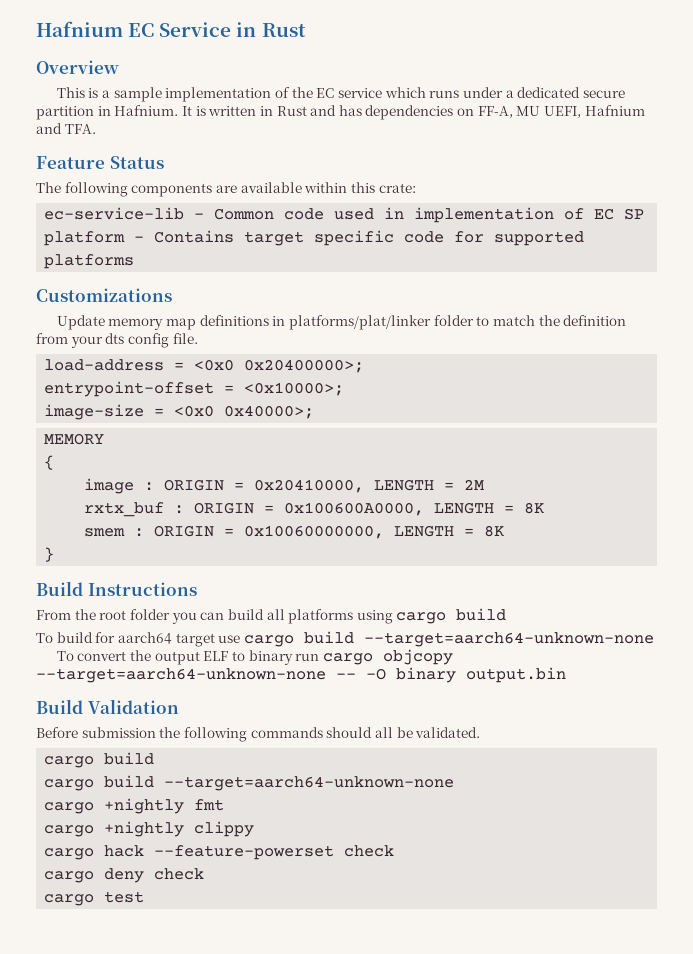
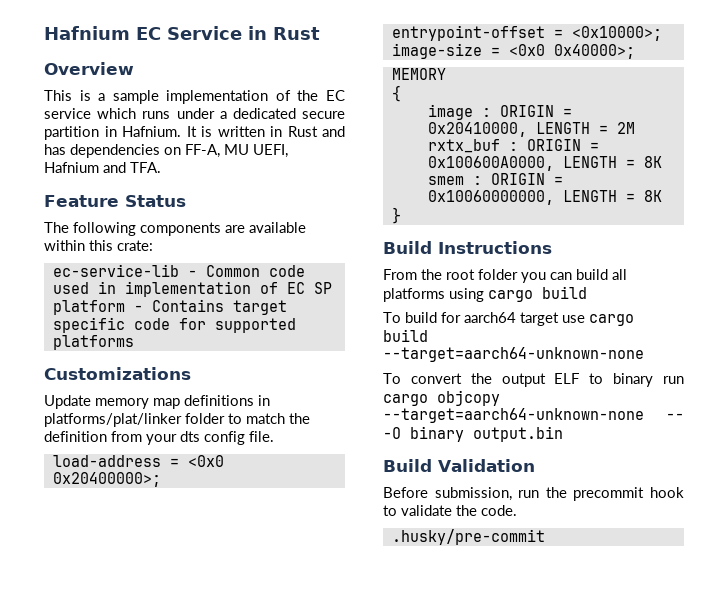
- Before submission the following commands should all be validated.
- cargo build
- cargo build --target=aarch64-unknown-none
- cargo +nightly fmt
- cargo +nightly clippy
- cargo hack --feature-powerset check
- cargo deny check
- cargo test
+ Before submission, run the precommit hook to validate the code.
+ .husky/pre-commit

